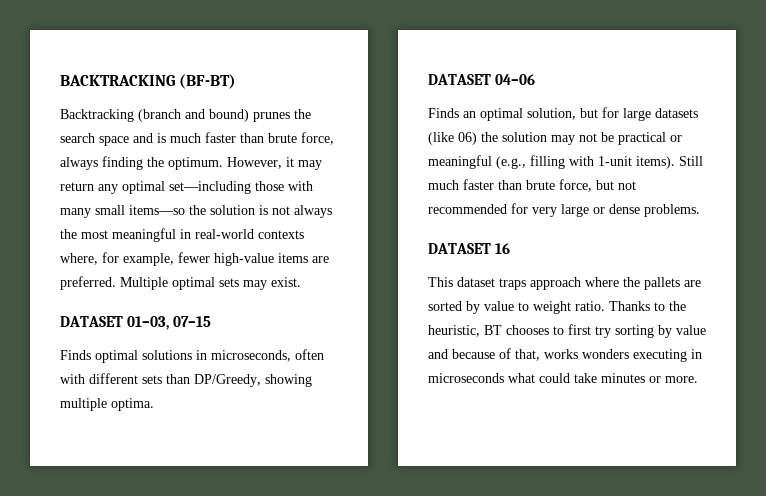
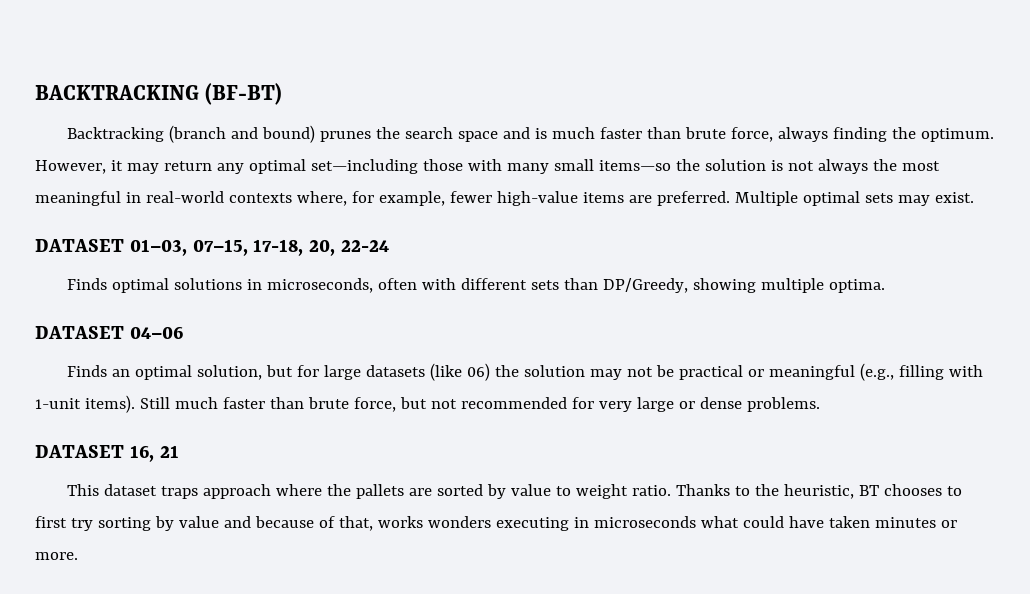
- DATASET 01–03, 07–15
+ DATASET 01–03, 07–15, 17-18, 20, 22-24
- DATASET 16
+ DATASET 16, 21
- Thanks to the heuristic, BT chooses to first try sorting by value and because of that, works wonders executing in microseconds what could take minutes or more.
+ Thanks to the heuristic, BT chooses to first try sorting by value and because of that, works wonders executing in microseconds what could have taken minutes or more.

